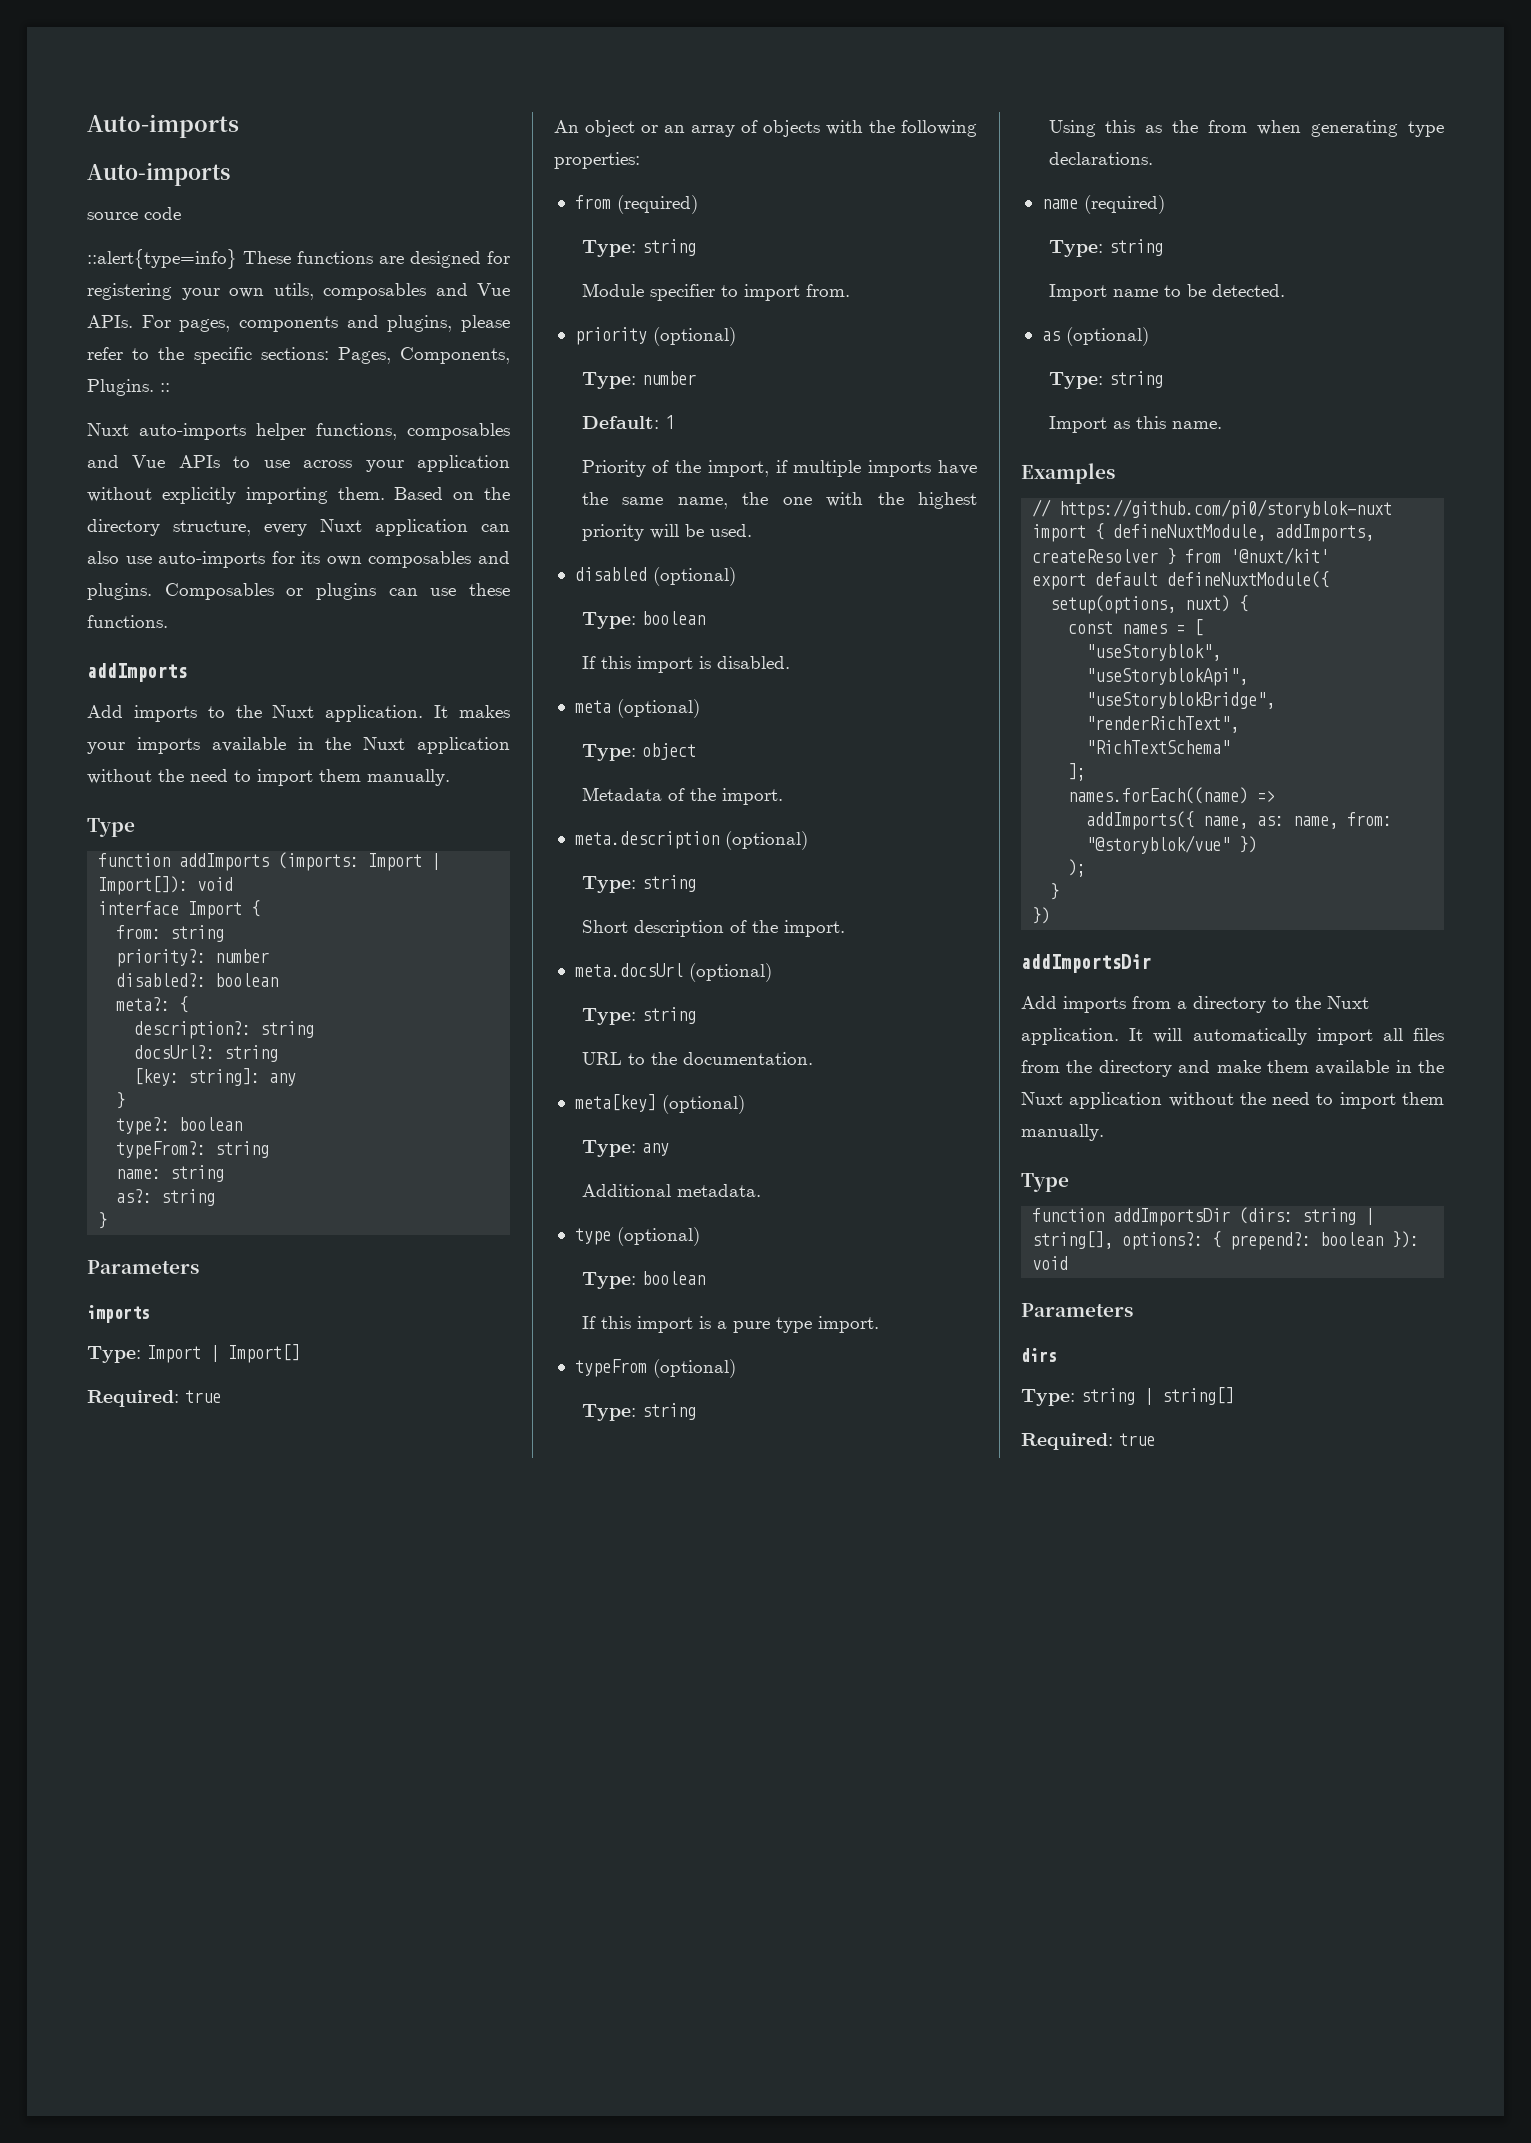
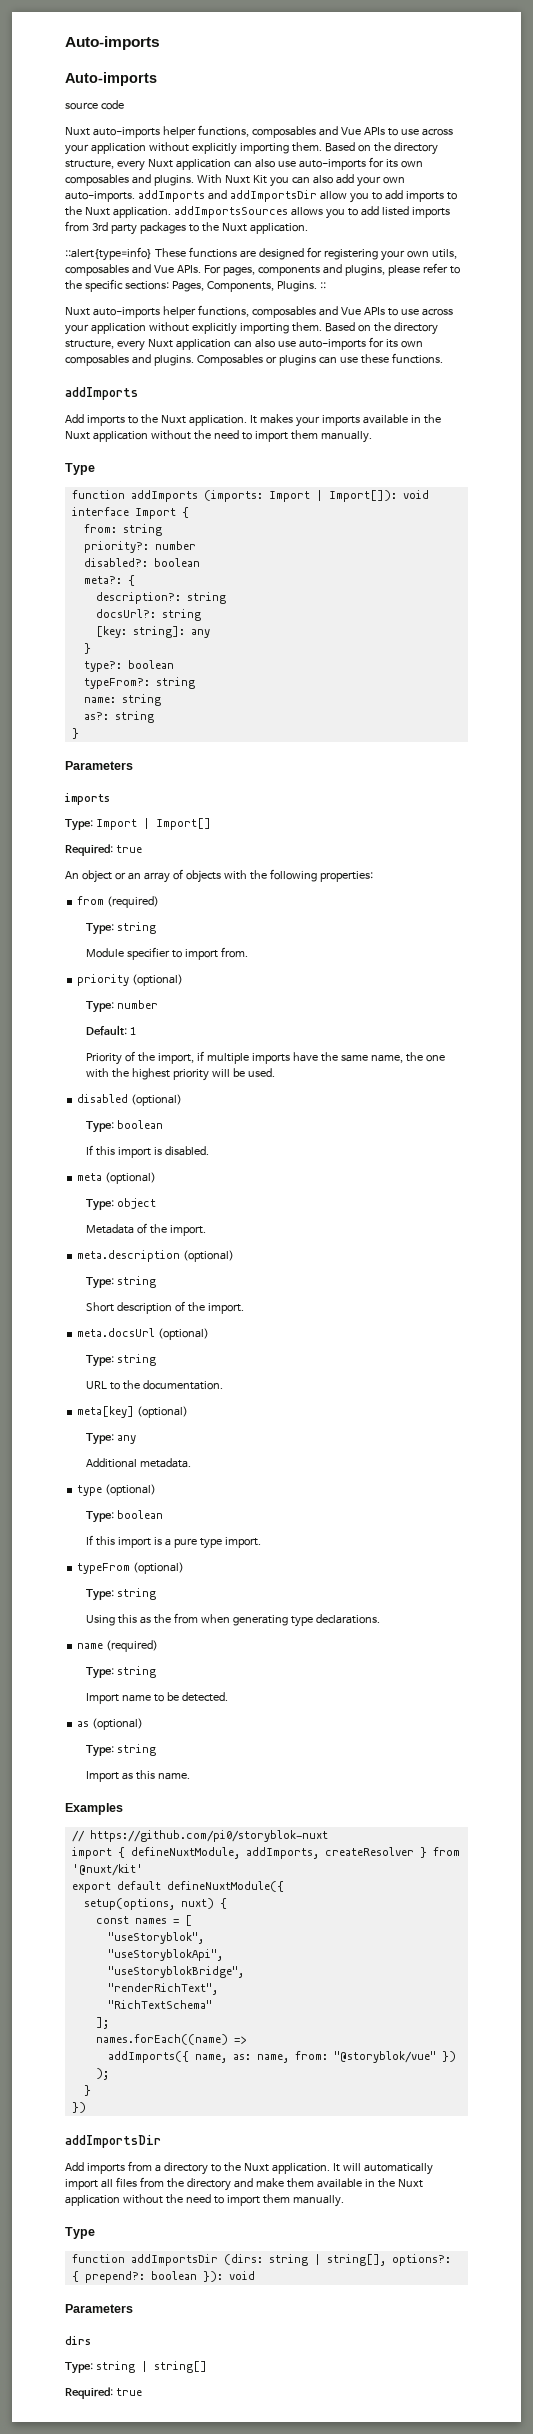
+ Nuxt auto-imports helper functions, composables and Vue APIs to use across your application without explicitly importing them. Based on the directory structure, every Nuxt application can also use auto-imports for its own composables and plugins. With Nuxt Kit you can also add your own auto-imports. addImports and addImportsDir allow you to add imports to the Nuxt application. addImportsSources allows you to add listed imports from 3rd party packages to the Nuxt application.

